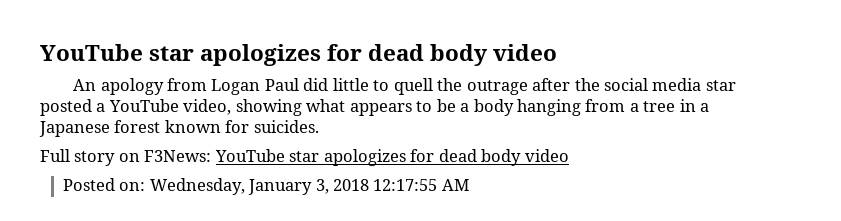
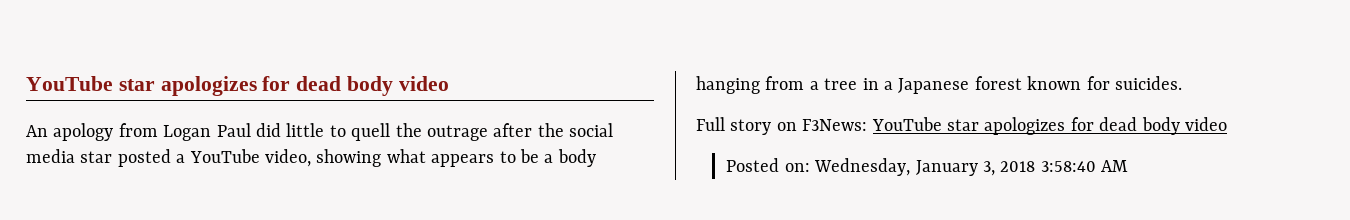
- Posted on: Wednesday, January 3, 2018 12:17:55 AM
+ Posted on: Wednesday, January 3, 2018 3:58:40 AM

